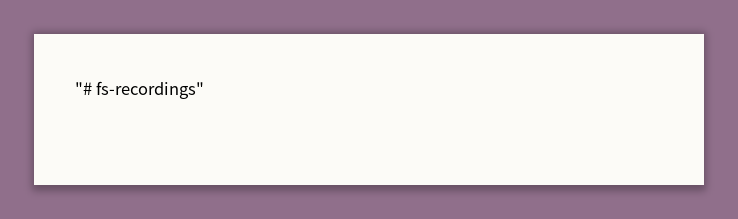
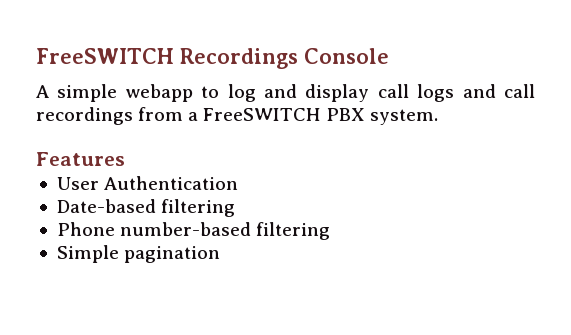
- "# fs-recordings"
+ FreeSWITCH Recordings Console
+ A simple webapp to log and display call logs and call recordings from a FreeSWITCH PBX system.
+ Features
+ User Authentication
+ Date-based filtering
+ Phone number-based filtering
+ Simple pagination

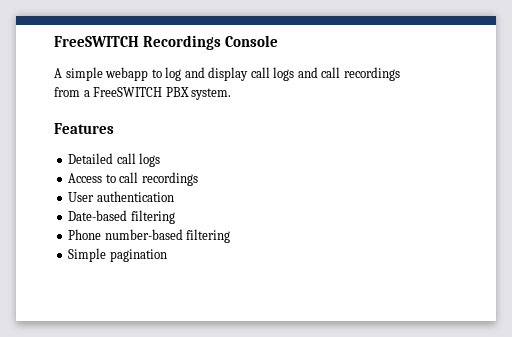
+ Detailed call logs
+ Access to call recordings
- User Authentication
+ User authentication

